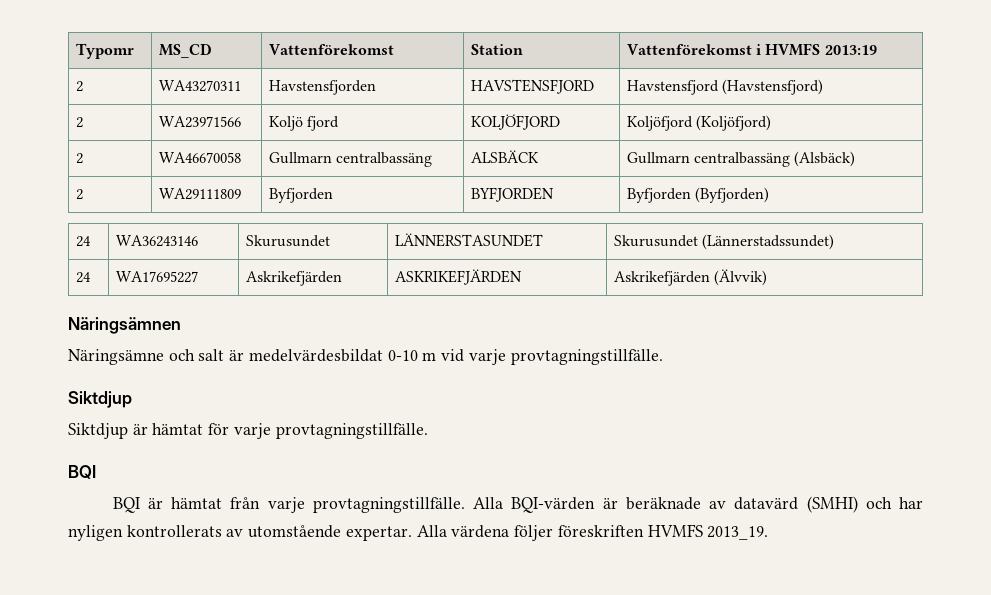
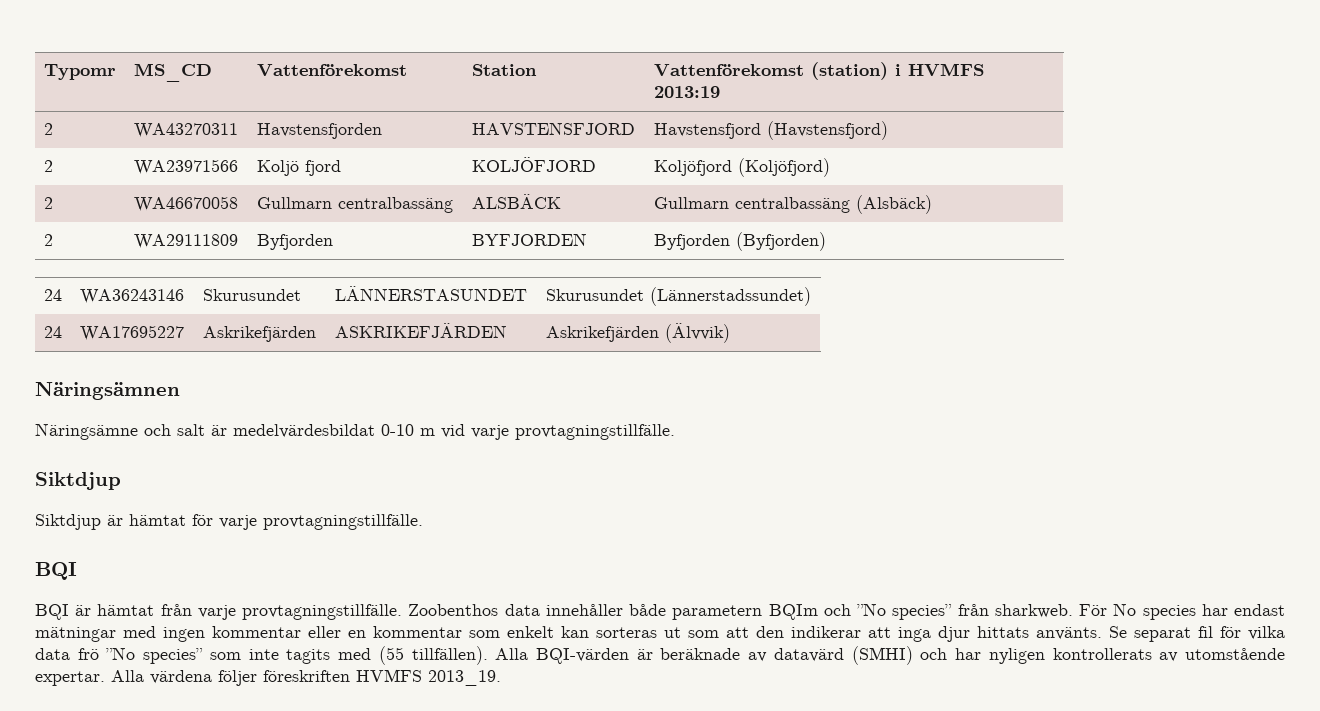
- Typomr | MS_CD | Vattenförekomst | Station | Vattenförekomst i HVMFS 2013:19
+ Typomr | MS_CD | Vattenförekomst | Station | Vattenförekomst (station) i HVMFS 2013:19
+ Zoobenthos data innehåller både parametern BQIm och ”No species” från sharkweb. För No species har endast mätningar med ingen kommentar eller en kommentar som enkelt kan sorteras ut som att den indikerar att inga djur hittats använts. Se separat fil för vilka data frö ”No species” som inte tagits med (55 tillfällen).

